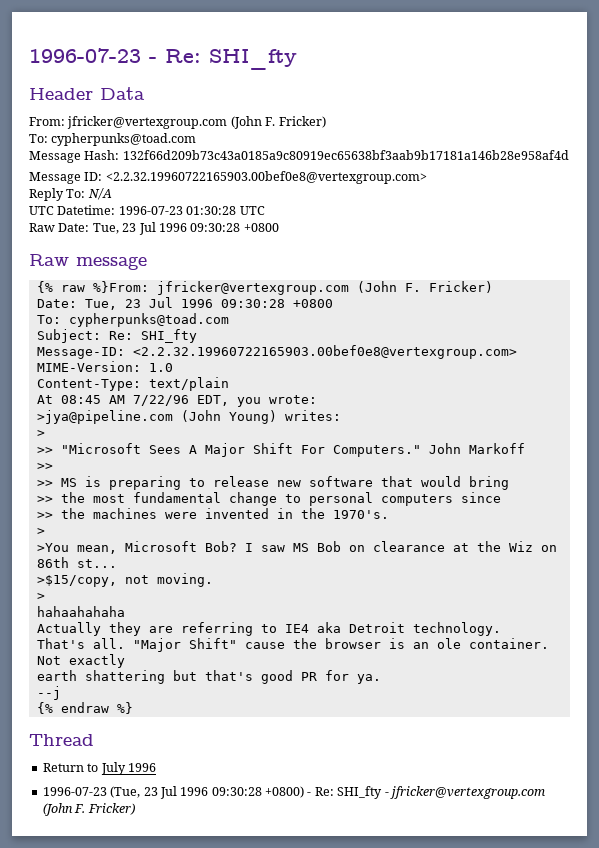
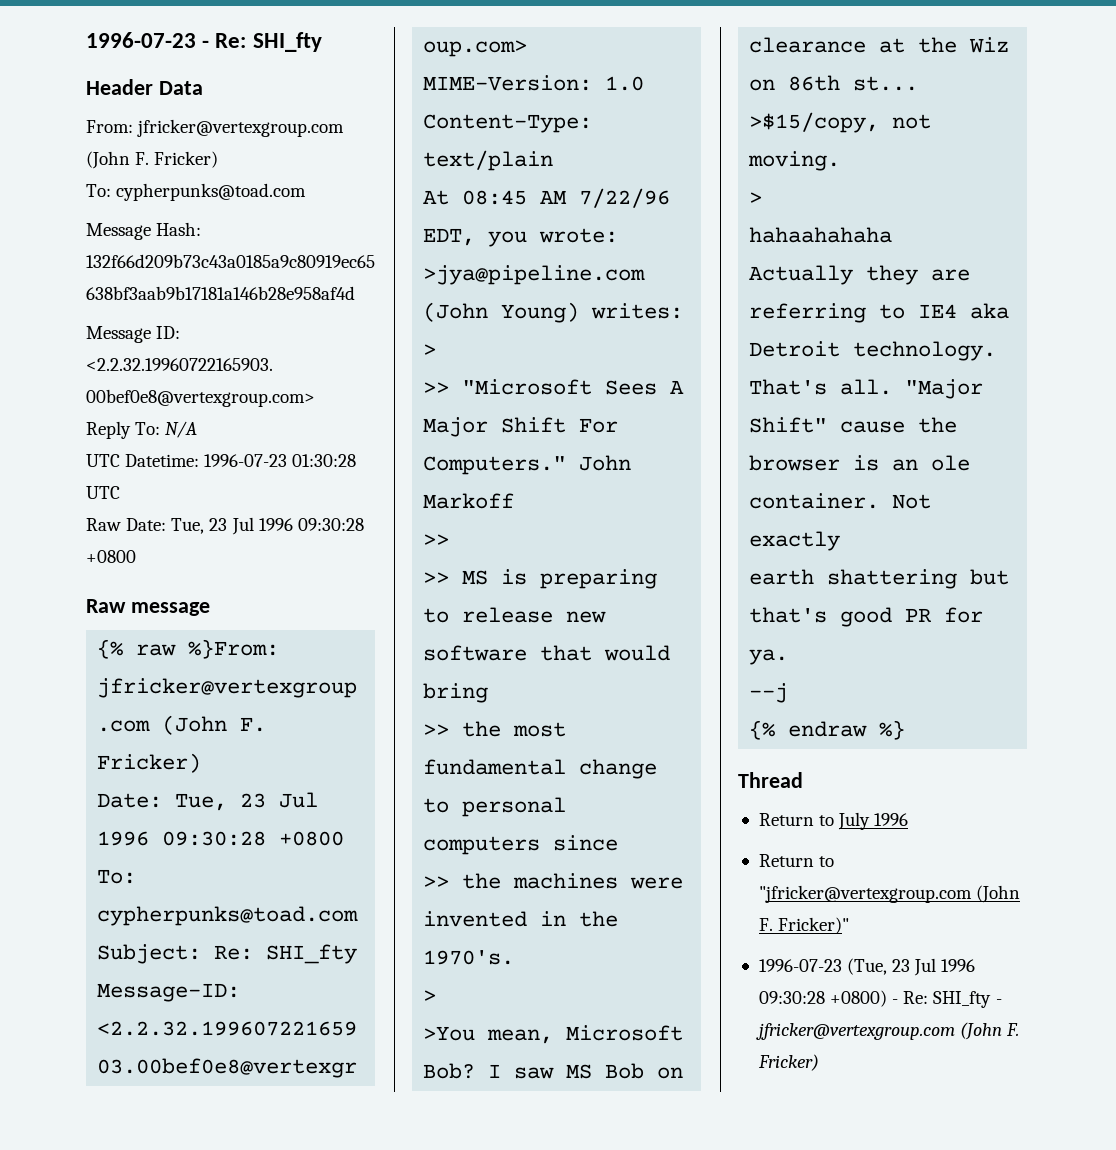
+ Return to "jfricker@vertexgroup.com (John F. Fricker)"

